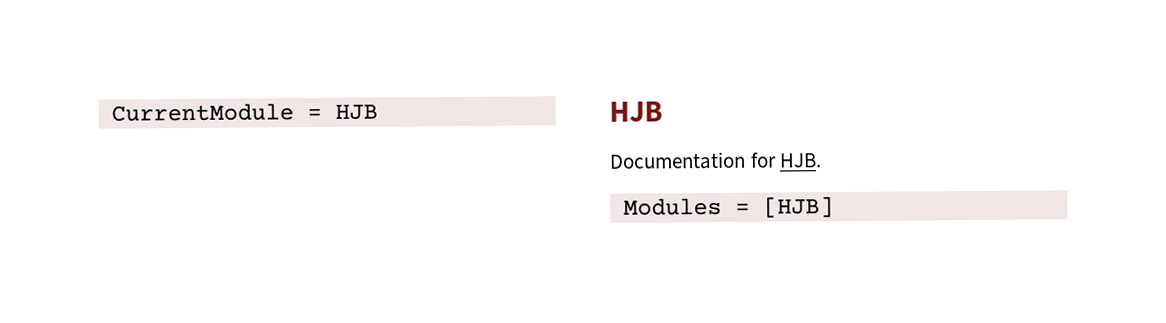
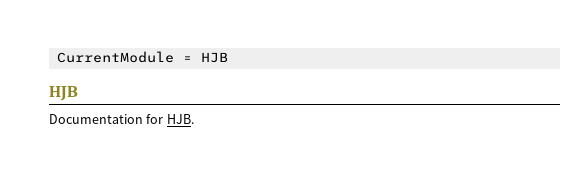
- Modules = [HJB]

